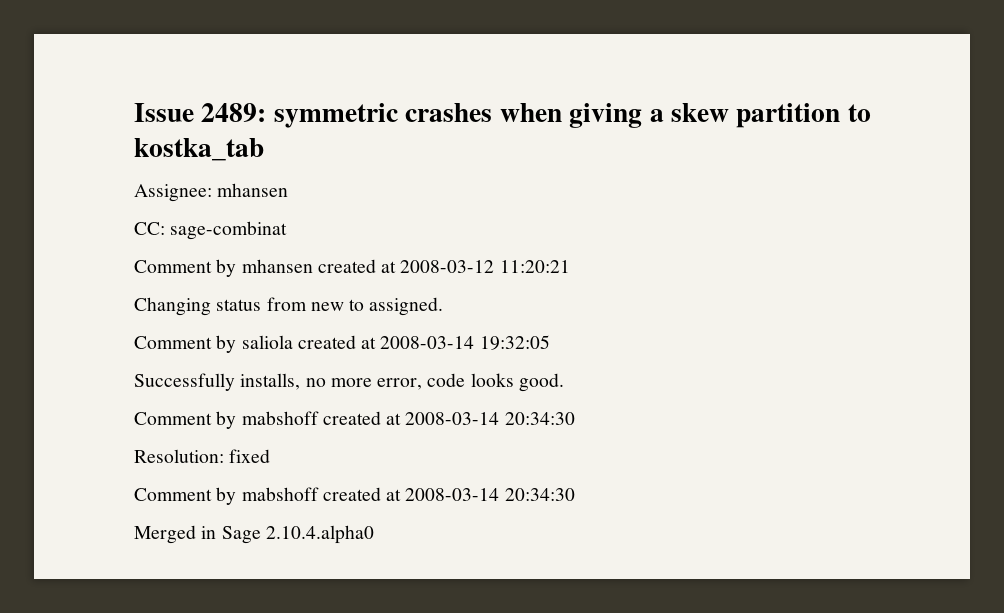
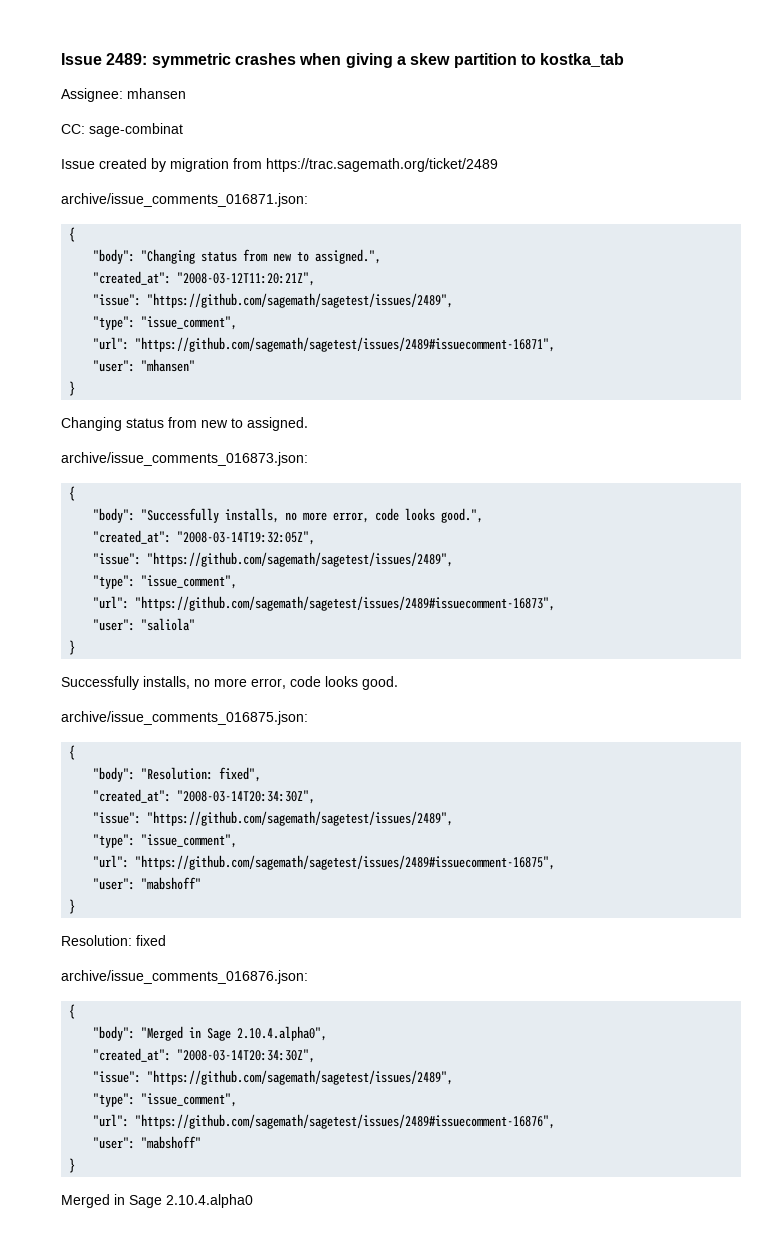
- Comment by mhansen created at 2008-03-12 11:20:21
+ Issue created by migration from https://trac.sagemath.org/ticket/2489
+ archive/issue_comments_016871.json:
+ {
+ "body": "Changing status from new to assigned.",
+ "created_at": "2008-03-12T11:20:21Z",
+ "issue": "https://github.com/sagemath/sagetest/issues/2489",
+ "type": "issue_comment",
+ "url": "https://github.com/sagemath/sagetest/issues/2489#issuecomment-16871",
+ "user": "mhansen"
+ }
- Comment by saliola created at 2008-03-14 19:32:05
+ archive/issue_comments_016873.json:
+ {
+ "body": "Successfully installs, no more error, code looks good.",
+ "created_at": "2008-03-14T19:32:05Z",
+ "issue": "https://github.com/sagemath/sagetest/issues/2489",
+ "type": "issue_comment",
+ "url": "https://github.com/sagemath/sagetest/issues/2489#issuecomment-16873",
+ "user": "saliola"
+ }
  Successfully installs, no more error, code looks good.
- Comment by mabshoff created at 2008-03-14 20:34:30
+ archive/issue_comments_016875.json:
+ {
+ "body": "Resolution: fixed",
+ "created_at": "2008-03-14T20:34:30Z",
+ "issue": "https://github.com/sagemath/sagetest/issues/2489",
+ "type": "issue_comment",
+ "url": "https://github.com/sagemath/sagetest/issues/2489#issuecomment-16875",
+ "user": "mabshoff"
+ }
  Resolution: fixed
- Comment by mabshoff created at 2008-03-14 20:34:30
+ archive/issue_comments_016876.json:
+ {
+ "body": "Merged in Sage 2.10.4.alpha0",
+ "created_at": "2008-03-14T20:34:30Z",
+ "issue": "https://github.com/sagemath/sagetest/issues/2489",
+ "type": "issue_comment",
+ "url": "https://github.com/sagemath/sagetest/issues/2489#issuecomment-16876",
+ "user": "mabshoff"
+ }

